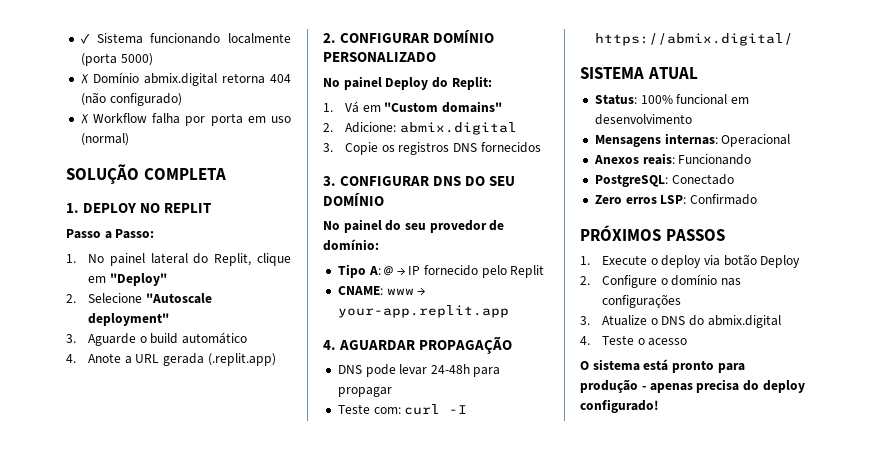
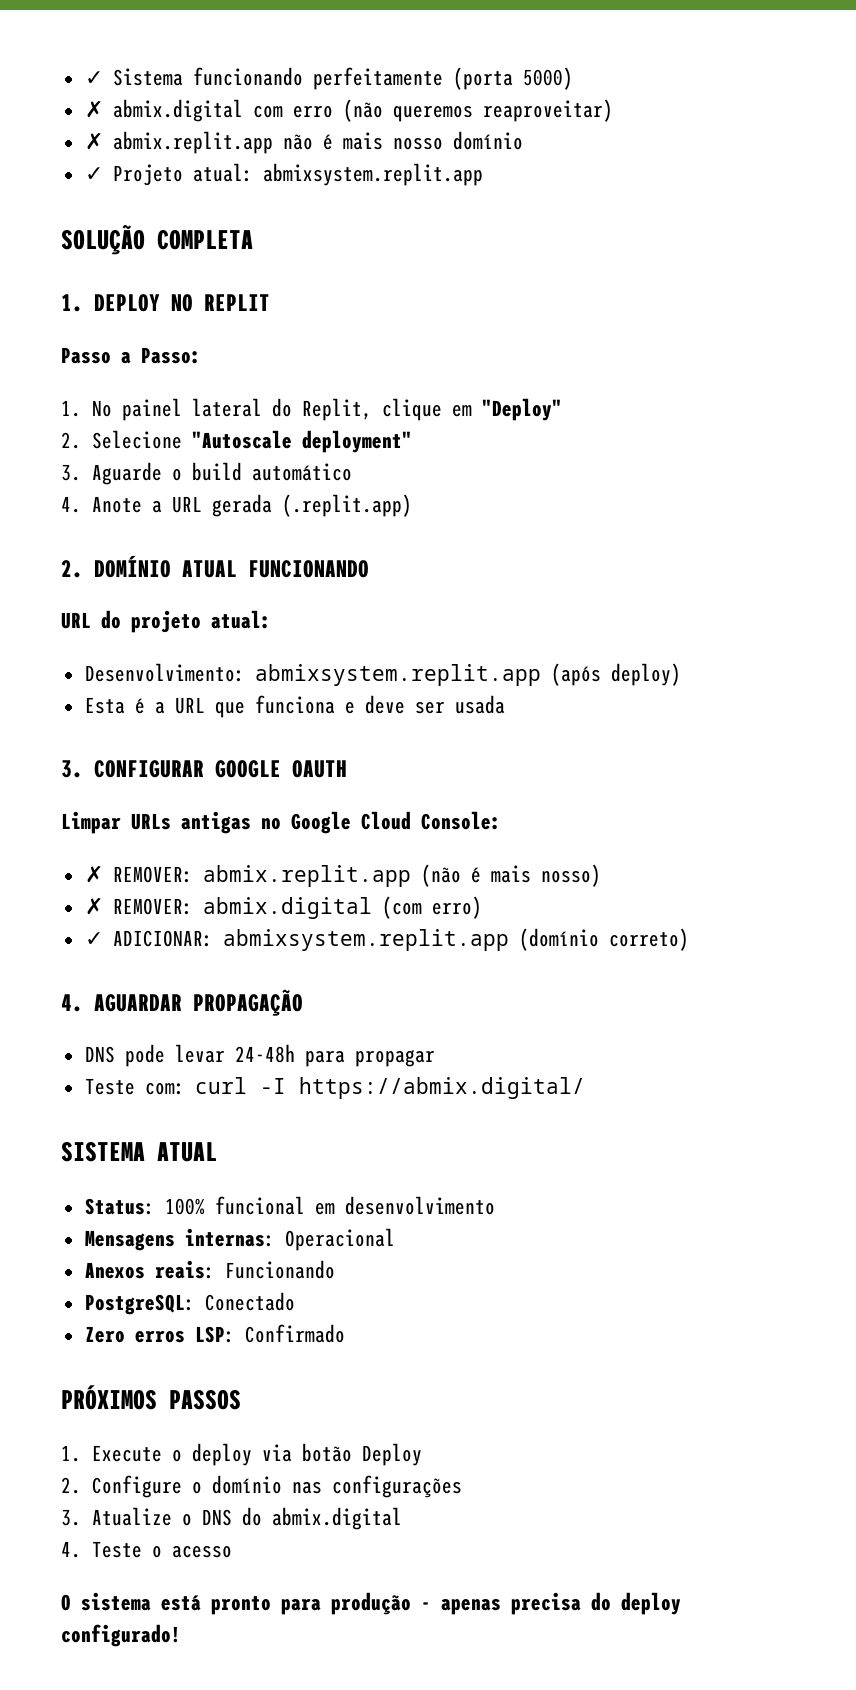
- ✓ Sistema funcionando localmente (porta 5000)
+ ✓ Sistema funcionando perfeitamente (porta 5000)
- ✗ Domínio abmix.digital retorna 404 (não configurado)
- ✗ Workflow falha por porta em uso (normal)
+ ✗ abmix.digital com erro (não queremos reaproveitar)
+ ✗ abmix.replit.app não é mais nosso domínio
+ ✓ Projeto atual: abmixsystem.replit.app
- 2. CONFIGURAR DOMÍNIO PERSONALIZADO
- No painel Deploy do Replit:
- 1. Vá em "Custom domains"
- 2. Adicione: abmix.digital
- 3. Copie os registros DNS fornecidos
- 3. CONFIGURAR DNS DO SEU DOMÍNIO
- No painel do seu provedor de domínio:
- Tipo A: @ → IP fornecido pelo Replit
- CNAME: www → your-app.replit.app
+ 2. DOMÍNIO ATUAL FUNCIONANDO
+ URL do projeto atual:
+ Desenvolvimento: abmixsystem.replit.app (após deploy)
+ Esta é a URL que funciona e deve ser usada
+ 3. CONFIGURAR GOOGLE OAUTH
+ Limpar URLs antigas no Google Cloud Console:
+ ✗ REMOVER: abmix.replit.app (não é mais nosso)
+ ✗ REMOVER: abmix.digital (com erro)
+ ✓ ADICIONAR: abmixsystem.replit.app (domínio correto)

